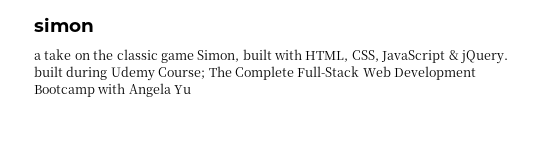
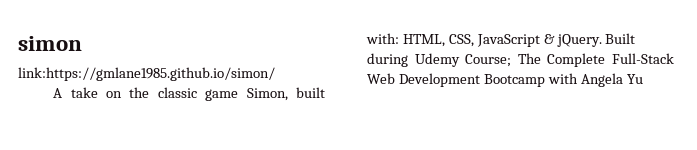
- a take on the classic game Simon, built with HTML, CSS, JavaScript & jQuery. built during Udemy Course; The Complete Full-Stack Web Development Bootcamp with Angela Yu
+ link:https://gmlane1985.github.io/simon/
+ A take on the classic game Simon, built with: HTML, CSS, JavaScript & jQuery. Built during Udemy Course; The Complete Full-Stack Web Development Bootcamp with Angela Yu

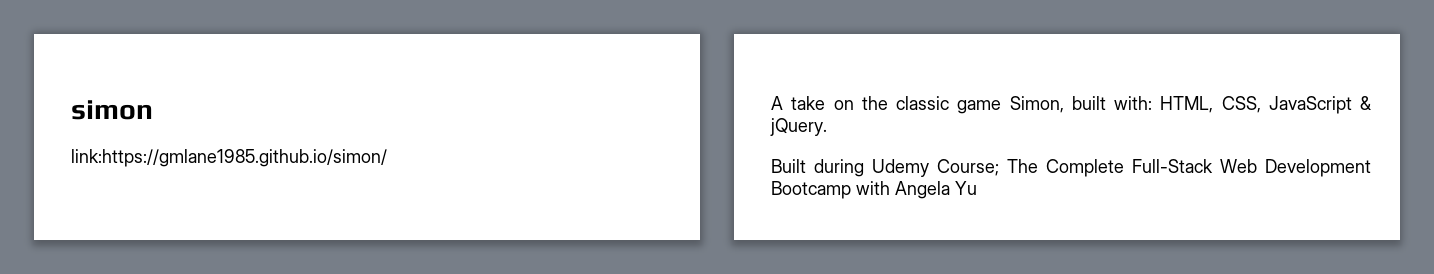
- A take on the classic game Simon, built with: HTML, CSS, JavaScript & jQuery. Built during Udemy Course; The Complete Full-Stack Web Development Bootcamp with Angela Yu
+ A take on the classic game Simon, built with: HTML, CSS, JavaScript & jQuery.
+ Built during Udemy Course; The Complete Full-Stack Web Development Bootcamp with Angela Yu

